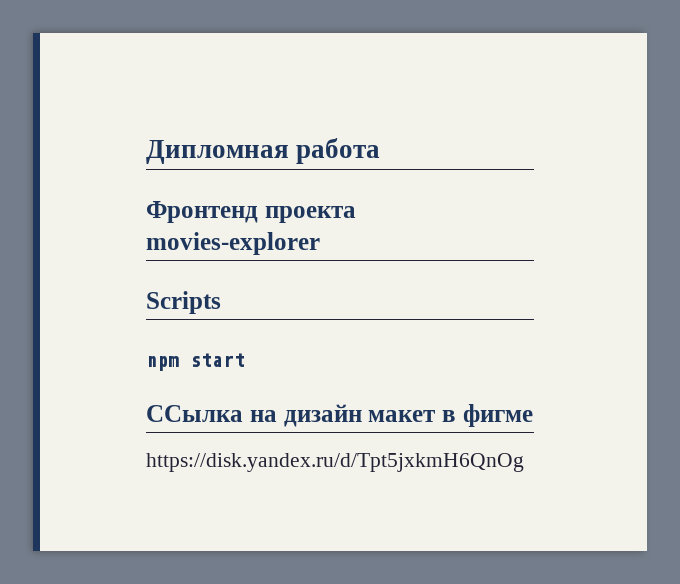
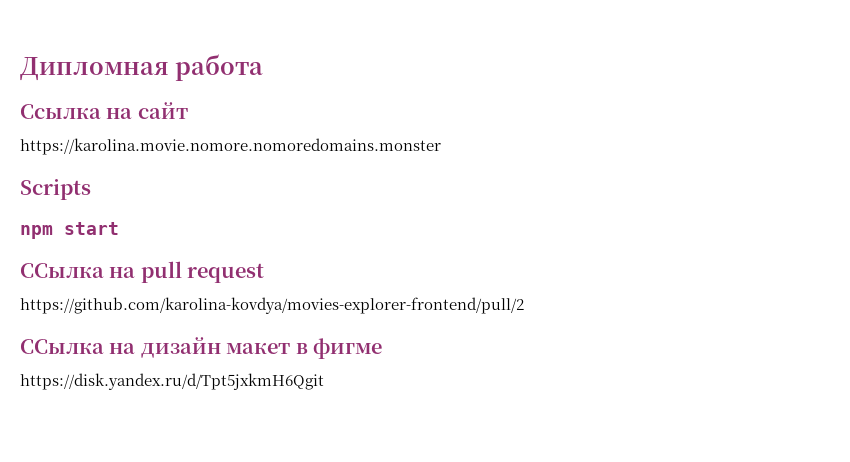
- Фронтенд проекта movies-explorer
+ Ссылка на сайт
+ https://karolina.movie.nomore.nomoredomains.monster
+ ССылка на pull request
+ https://github.com/karolina-kovdya/movies-explorer-frontend/pull/2
- https://disk.yandex.ru/d/Tpt5jxkmH6QnOg
+ https://disk.yandex.ru/d/Tpt5jxkmH6Qgit

